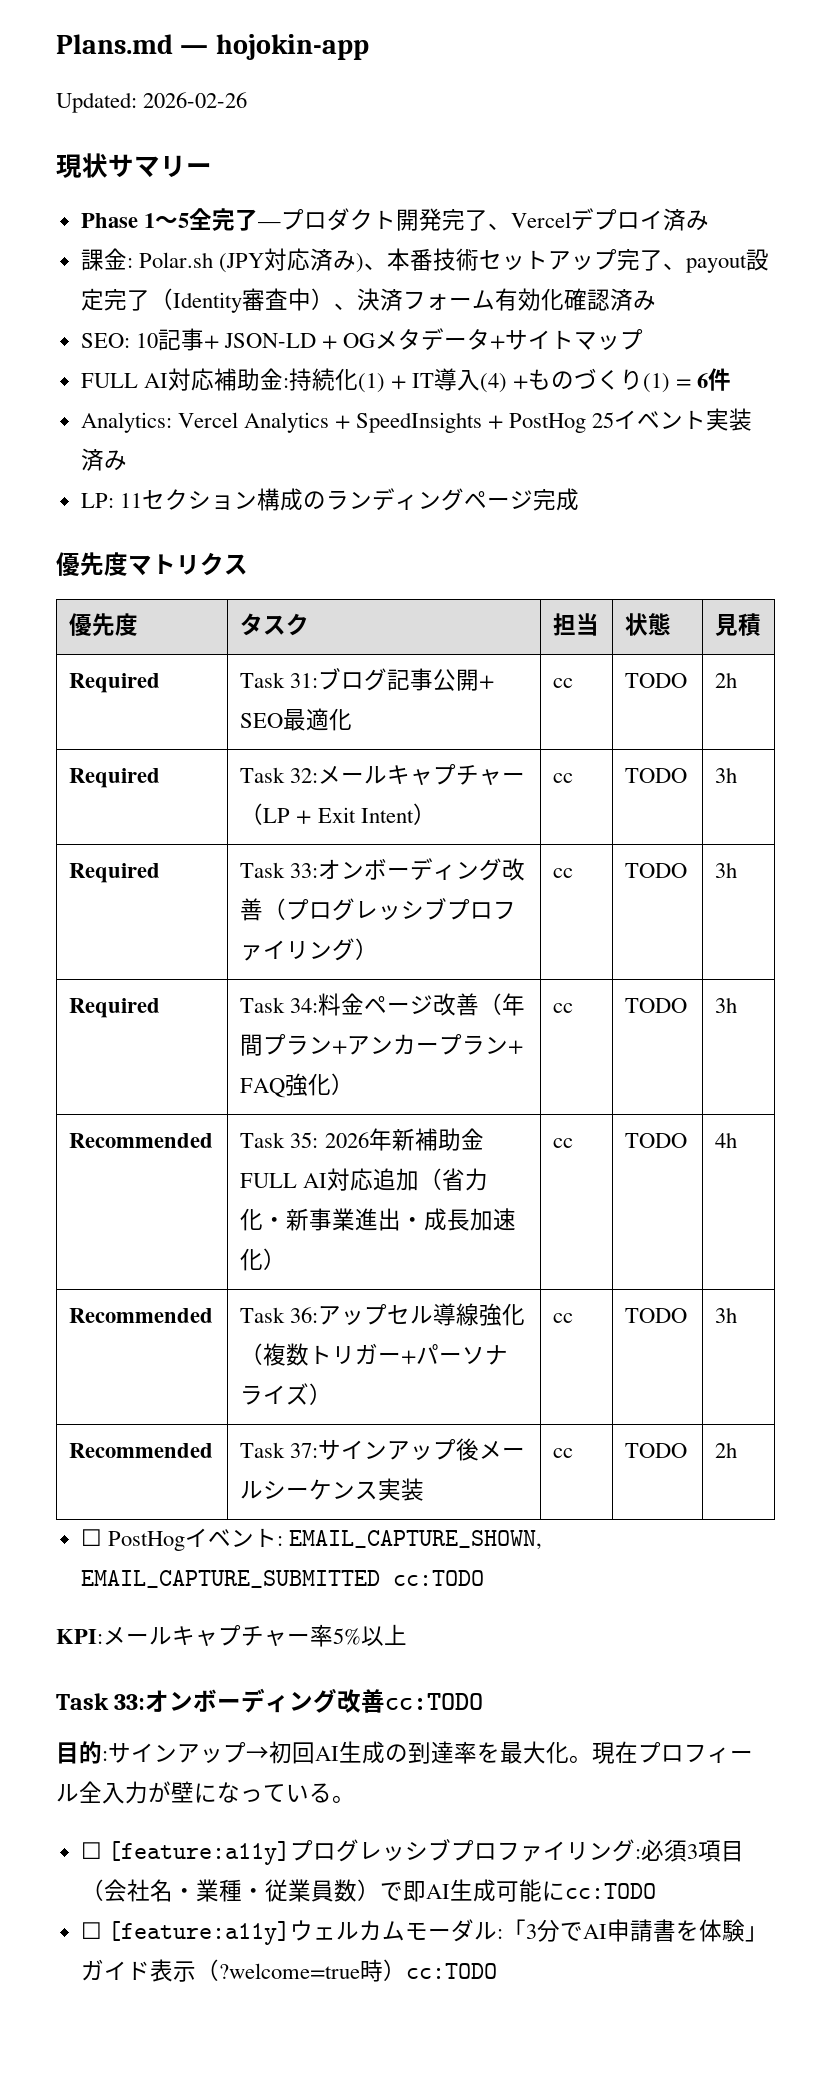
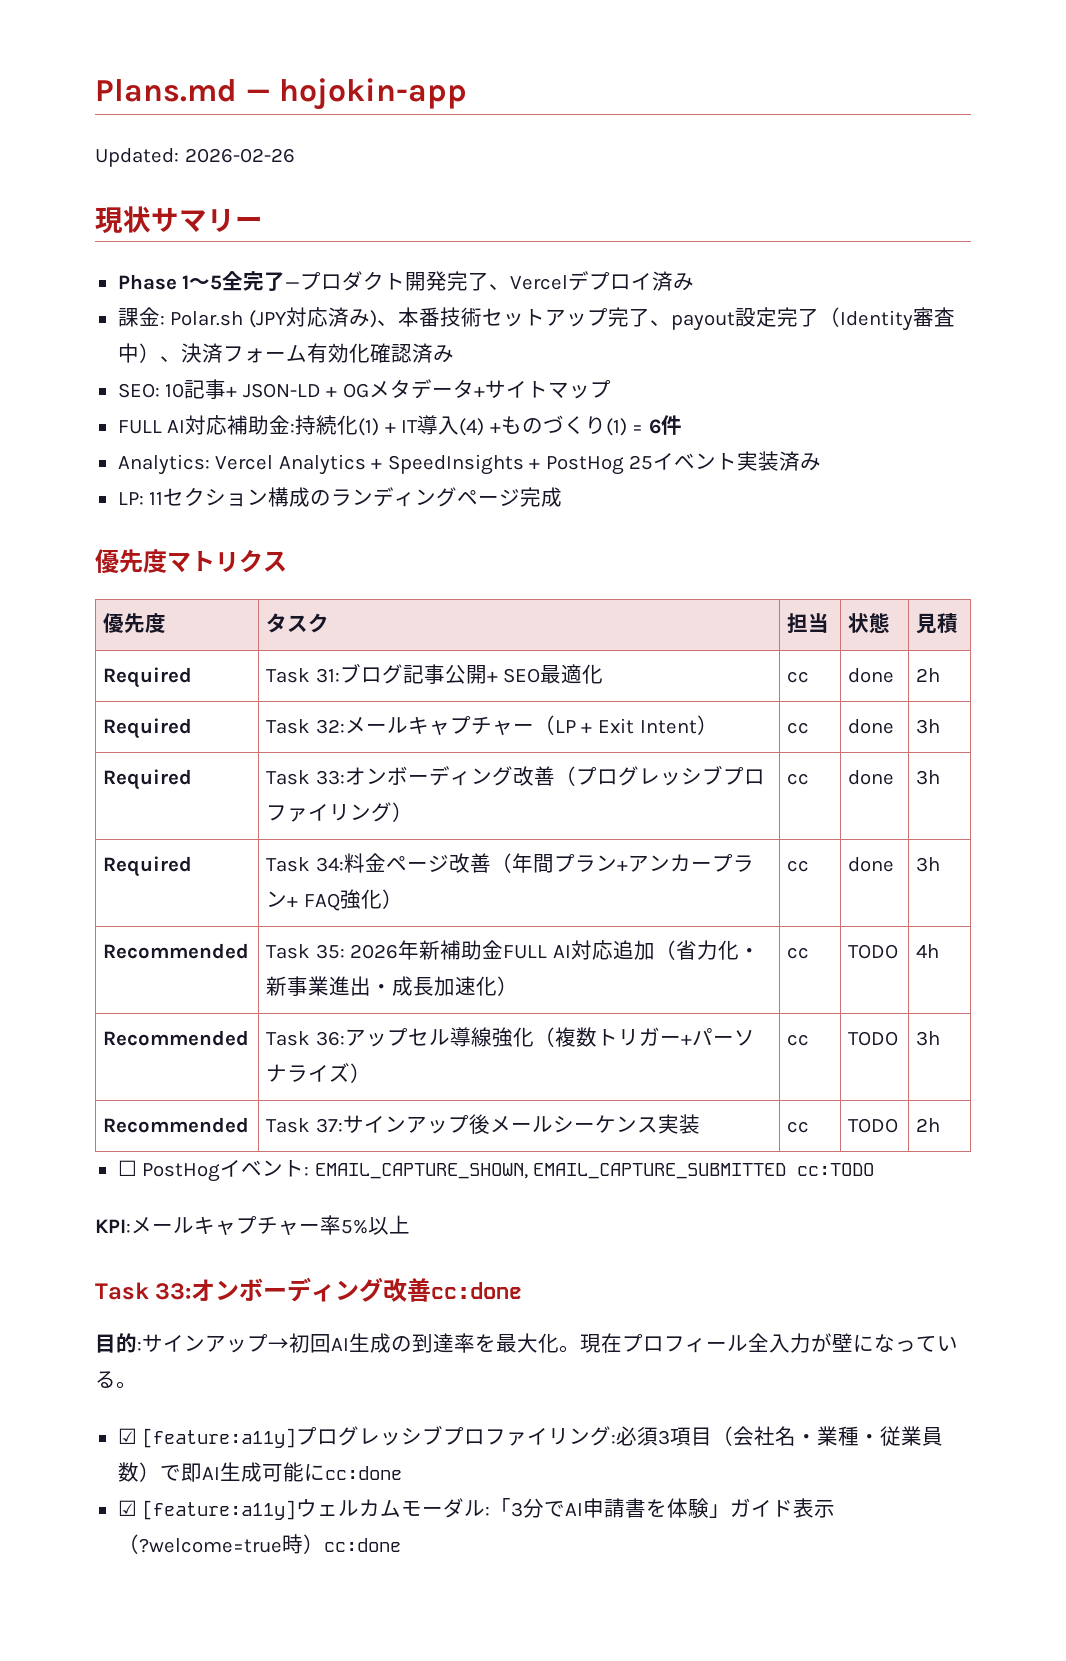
- Required | Task 31:ブログ記事公開+ SEO最適化 | cc | TODO | 2h
+ Required | Task 31:ブログ記事公開+ SEO最適化 | cc | done | 2h
- Required | Task 32:メールキャプチャー（LP + Exit Intent） | cc | TODO | 3h
+ Required | Task 32:メールキャプチャー（LP + Exit Intent） | cc | done | 3h
- Required | Task 33:オンボーディング改善（プログレッシブプロファイリング） | cc | TODO | 3h
+ Required | Task 33:オンボーディング改善（プログレッシブプロファイリング） | cc | done | 3h
- Required | Task 34:料金ページ改善（年間プラン+アンカープラン+ FAQ強化） | cc | TODO | 3h
+ Required | Task 34:料金ページ改善（年間プラン+アンカープラン+ FAQ強化） | cc | done | 3h
- Task 33:オンボーディング改善cc:TODO
+ Task 33:オンボーディング改善cc:done
- ☐ [feature:a11y]プログレッシブプロファイリング:必須3項目（会社名・業種・従業員数）で即AI生成可能にcc:TODO
- ☐ [feature:a11y]ウェルカムモーダル:「3分でAI申請書を体験」ガイド表示（?welcome=true時）cc:TODO
+ ☑ [feature:a11y]プログレッシブプロファイリング:必須3項目（会社名・業種・従業員数）で即AI生成可能にcc:done
+ ☑ [feature:a11y]ウェルカムモーダル:「3分でAI申請書を体験」ガイド表示（?welcome=true時）cc:done

